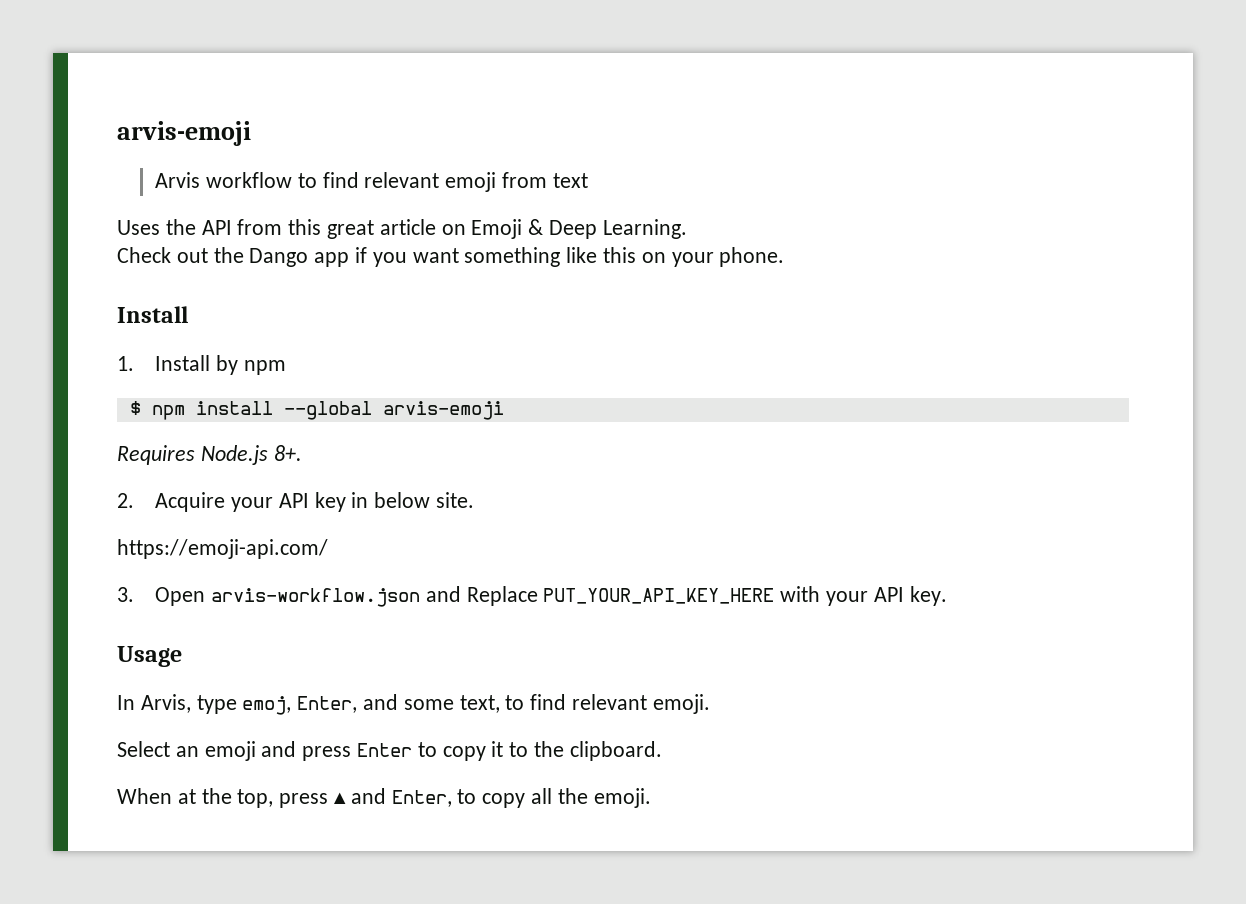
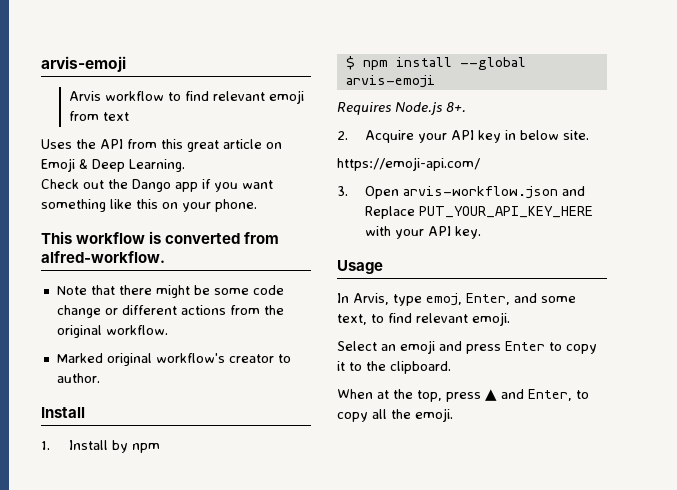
+ This workflow is converted from alfred-workflow.
+ Note that there might be some code change or different actions from the original workflow.
+ Marked original workflow's creator to author.

